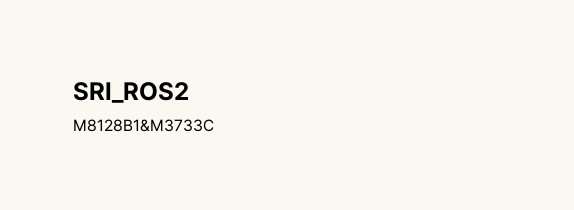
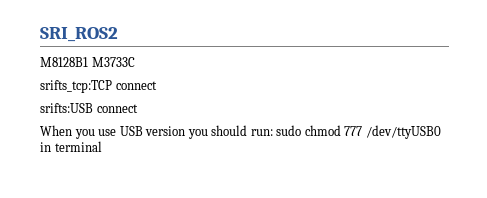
- M8128B1&M3733C
+ M8128B1 M3733C
+ srifts_tcp:TCP connect
+ srifts:USB connect
+ When you use USB version you should run: sudo chmod 777 /dev/ttyUSB0 in terminal

